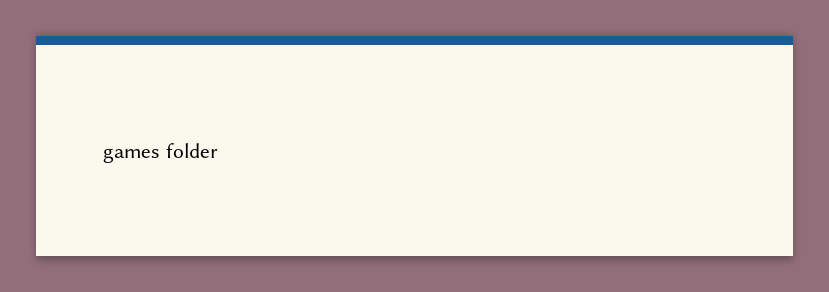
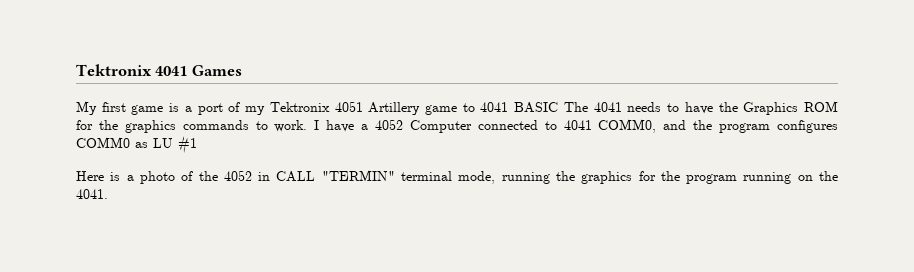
- games folder
+ Tektronix 4041 Games
+ My first game is a port of my Tektronix 4051 Artillery game to 4041 BASIC The 4041 needs to have the Graphics ROM for the graphics commands to work. I have a 4052 Computer connected to 4041 COMM0, and the program configures COMM0 as LU #1
+ Here is a photo of the 4052 in CALL "TERMIN" terminal mode, running the graphics for the program running on the 4041.

